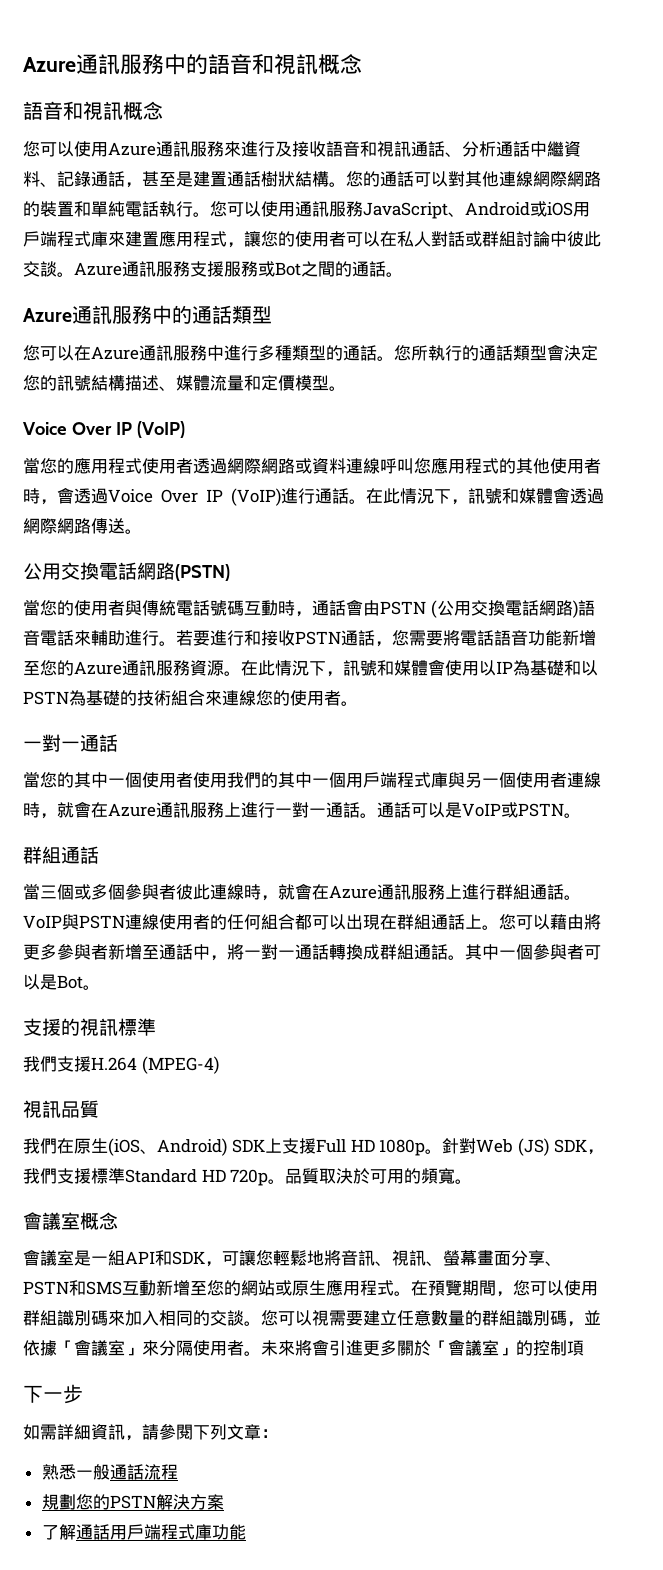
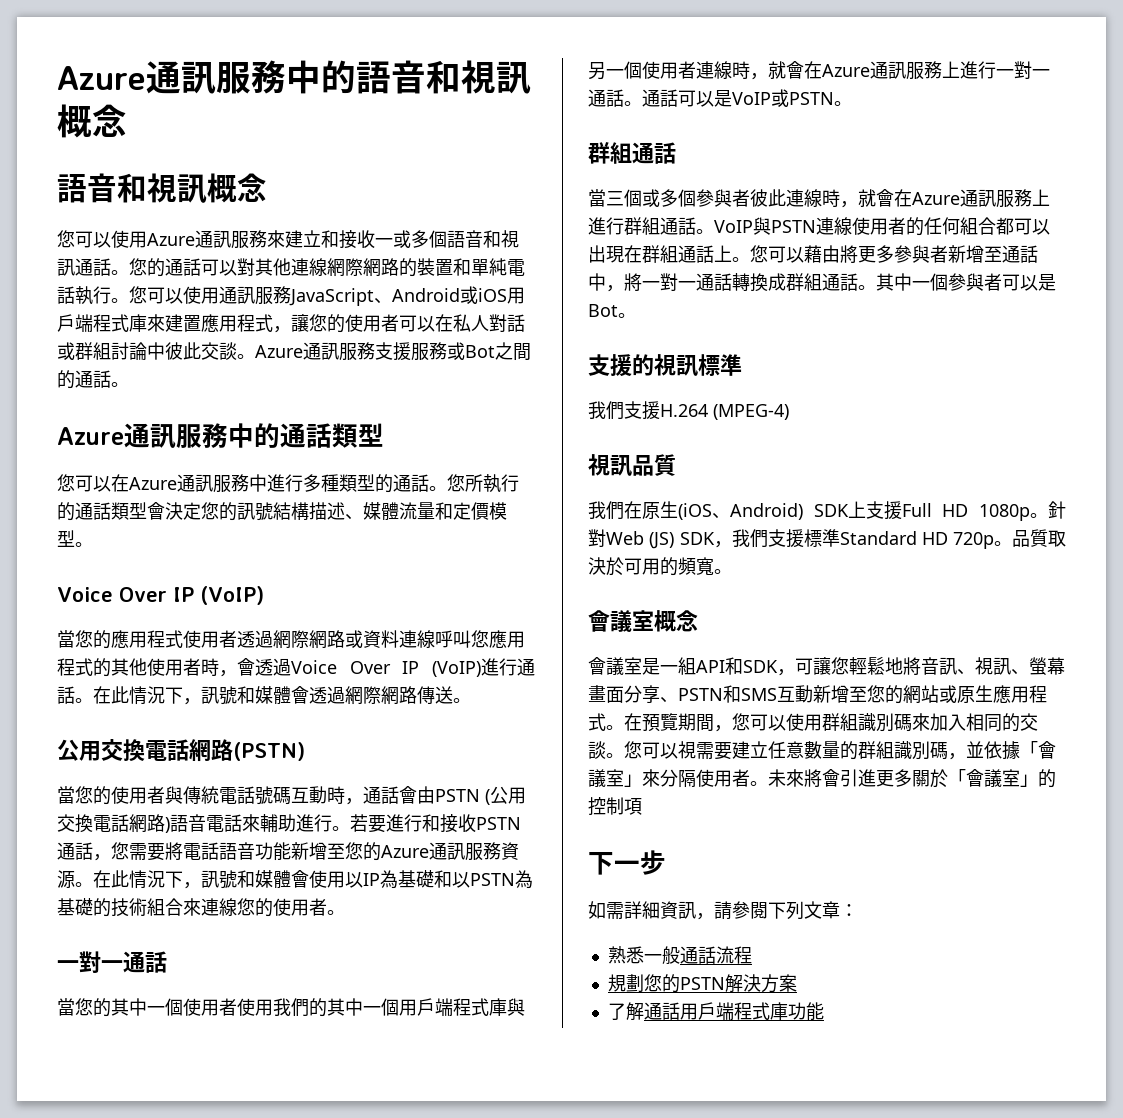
- 您可以使用Azure通訊服務來進行及接收語音和視訊通話、分析通話中繼資料、記錄通話，甚至是建置通話樹狀結構。
+ 您可以使用Azure通訊服務來建立和接收一或多個語音和視訊通話。

